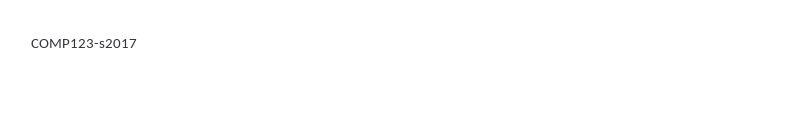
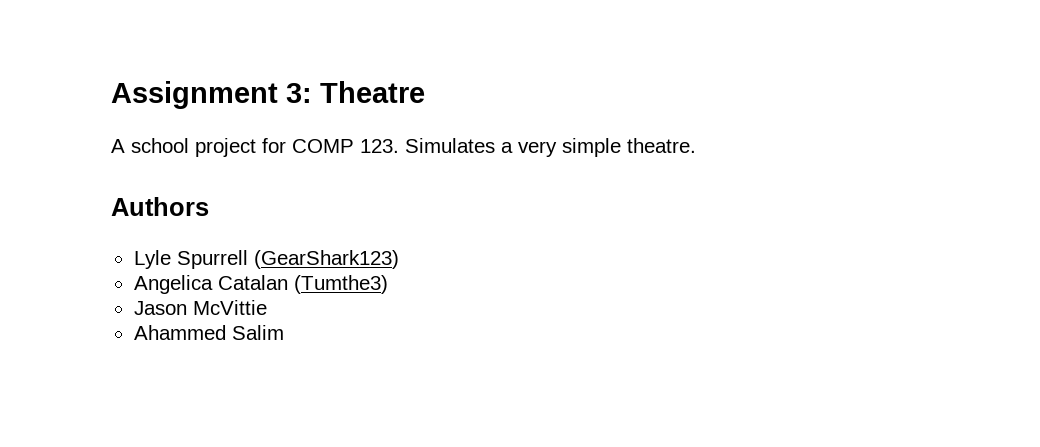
- COMP123-s2017
+ Assignment 3: Theatre
+ A school project for COMP 123. Simulates a very simple theatre.
+ Authors
+ Lyle Spurrell (GearShark123)
+ Angelica Catalan (Tumthe3)
+ Jason McVittie
+ Ahammed Salim

